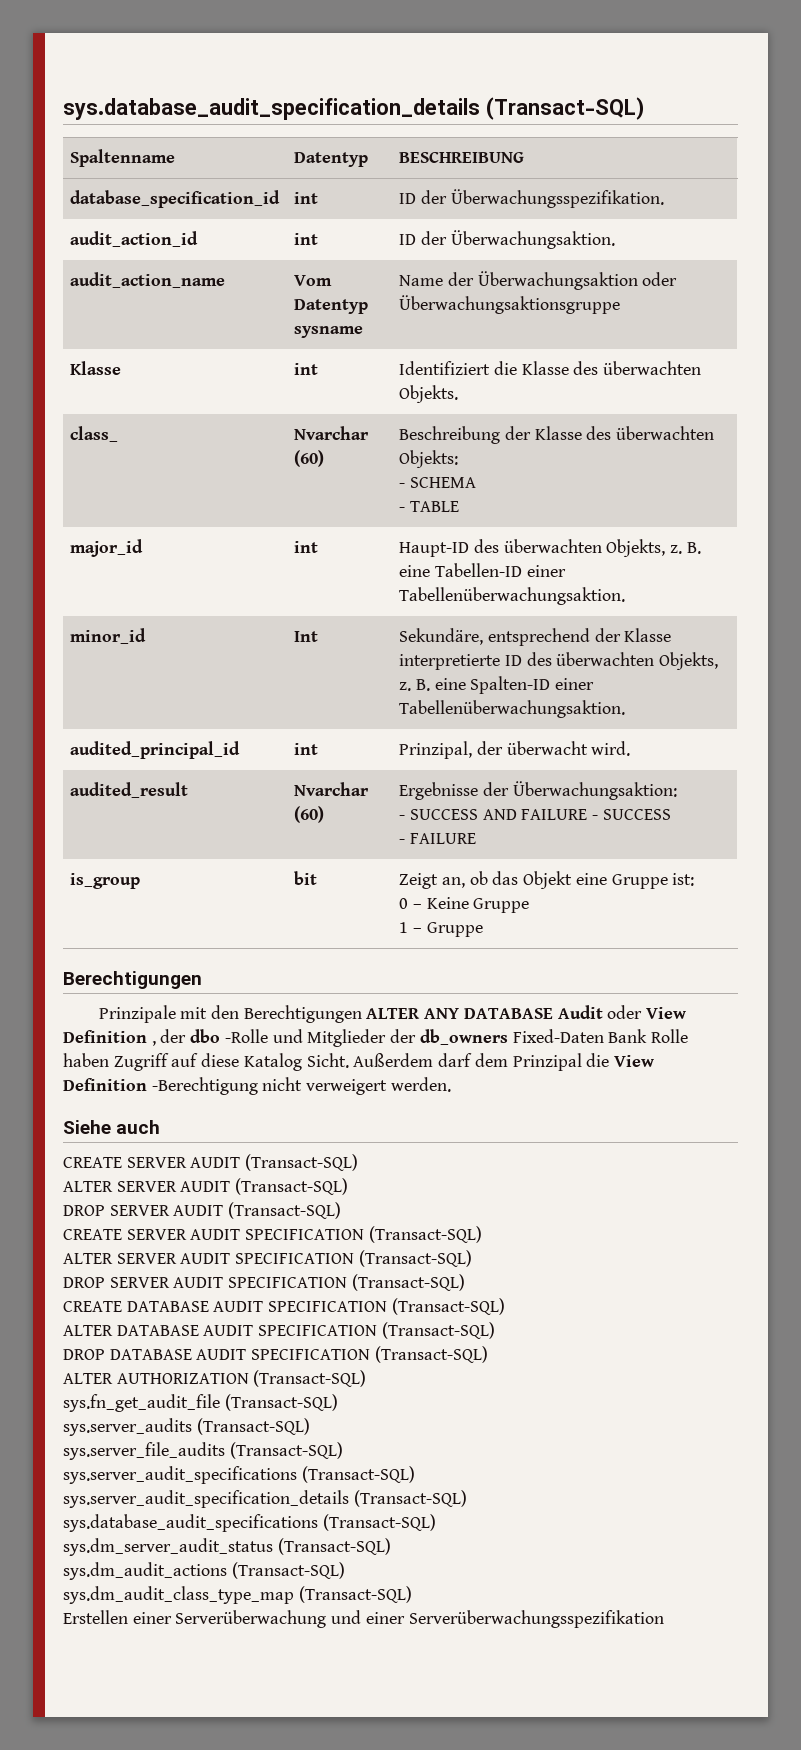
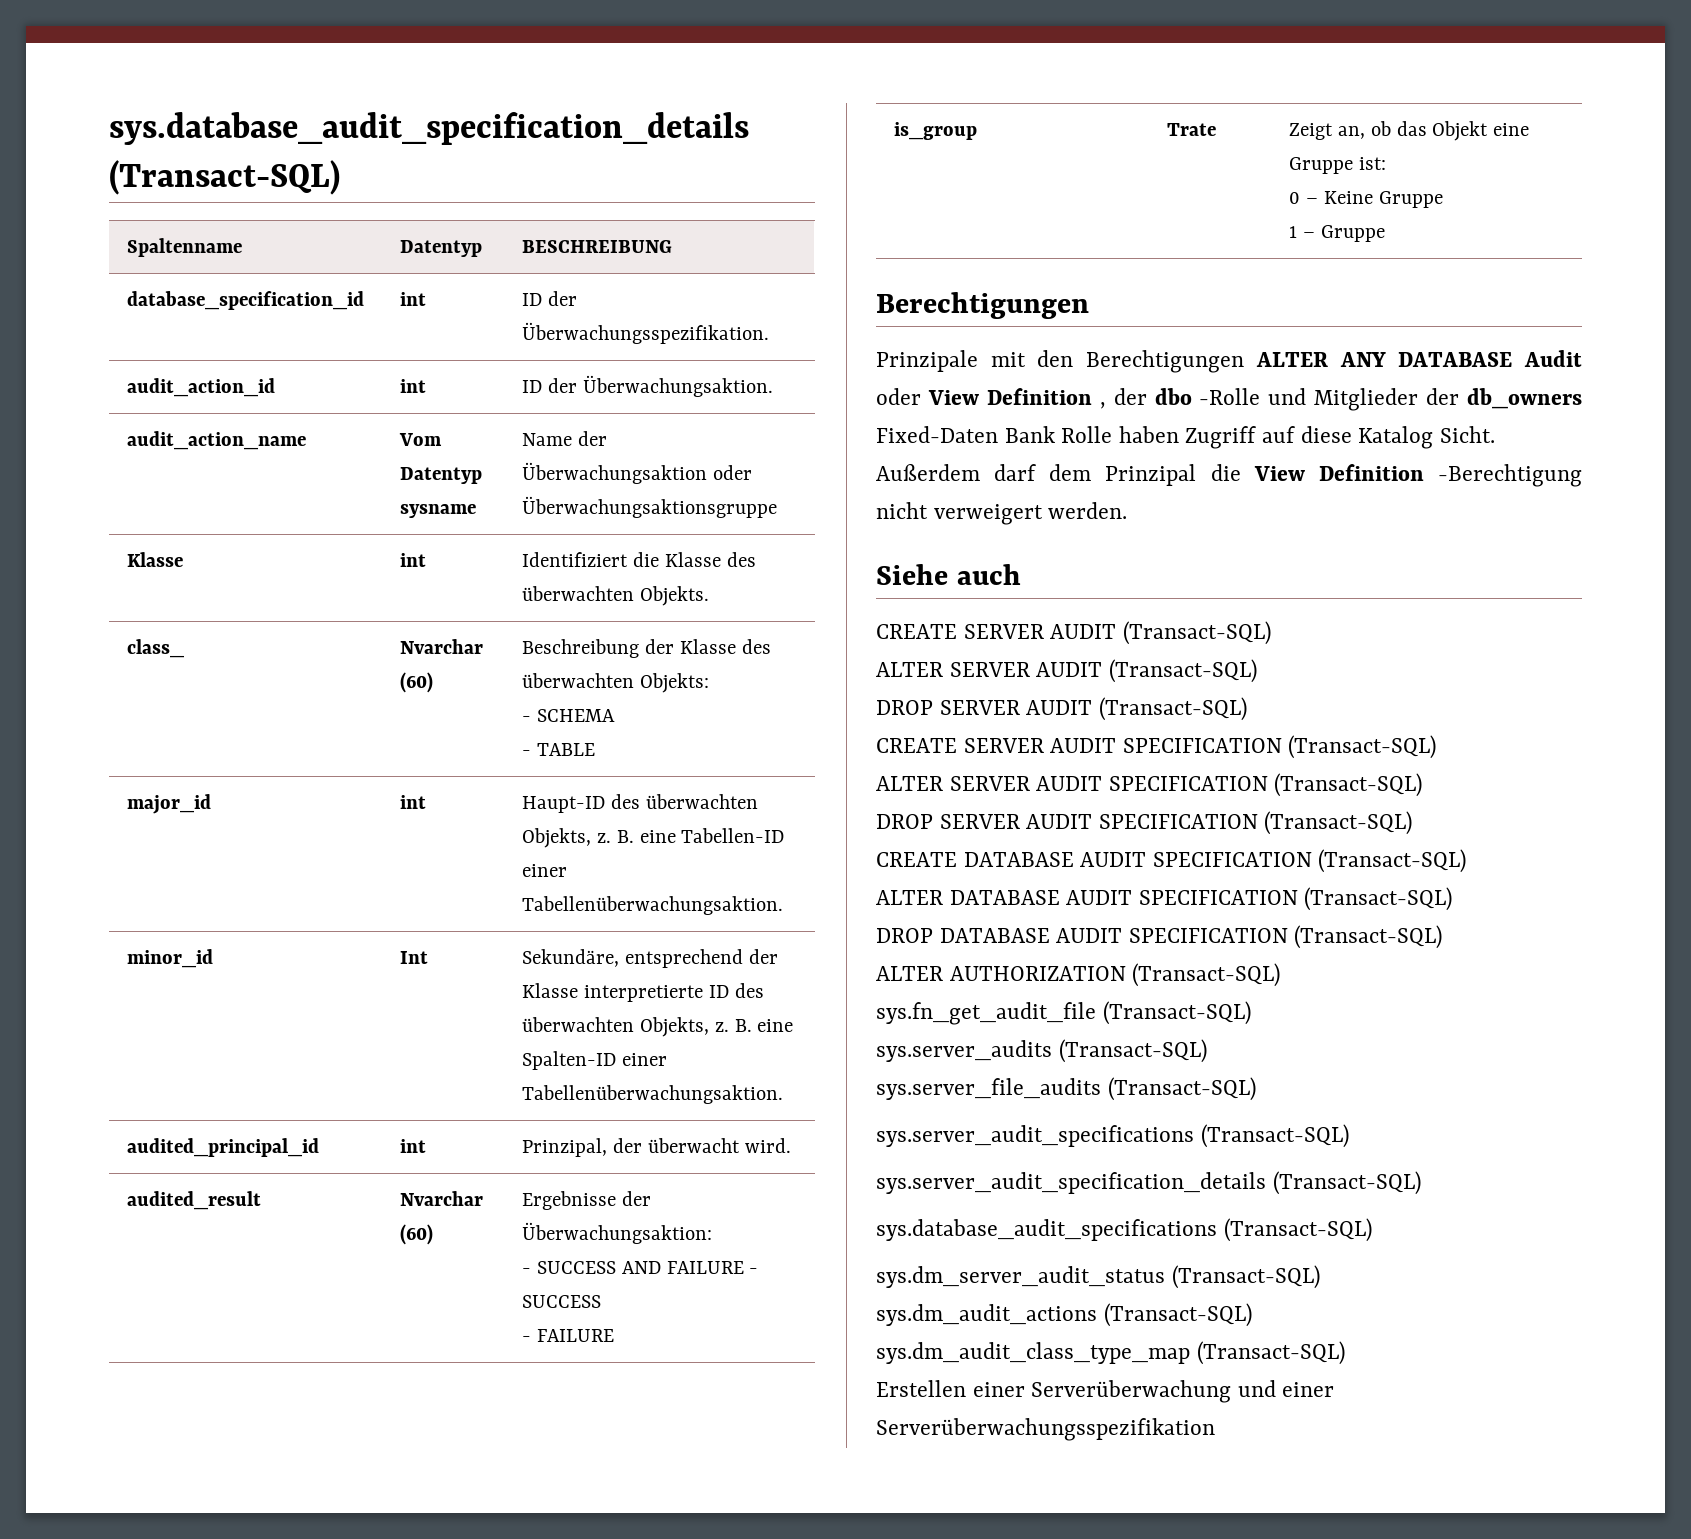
- is_group | bit | Zeigt an, ob das Objekt eine Gruppe ist:
+ is_group | Trate | Zeigt an, ob das Objekt eine Gruppe ist:

